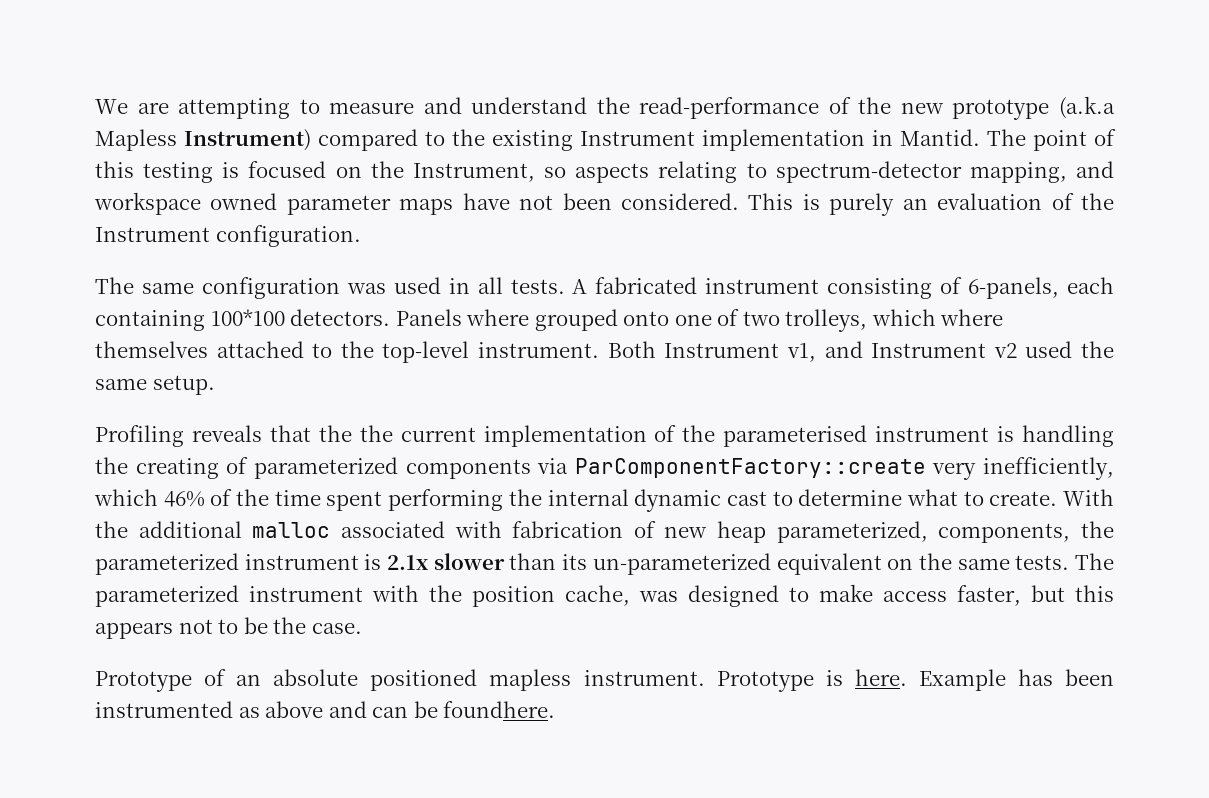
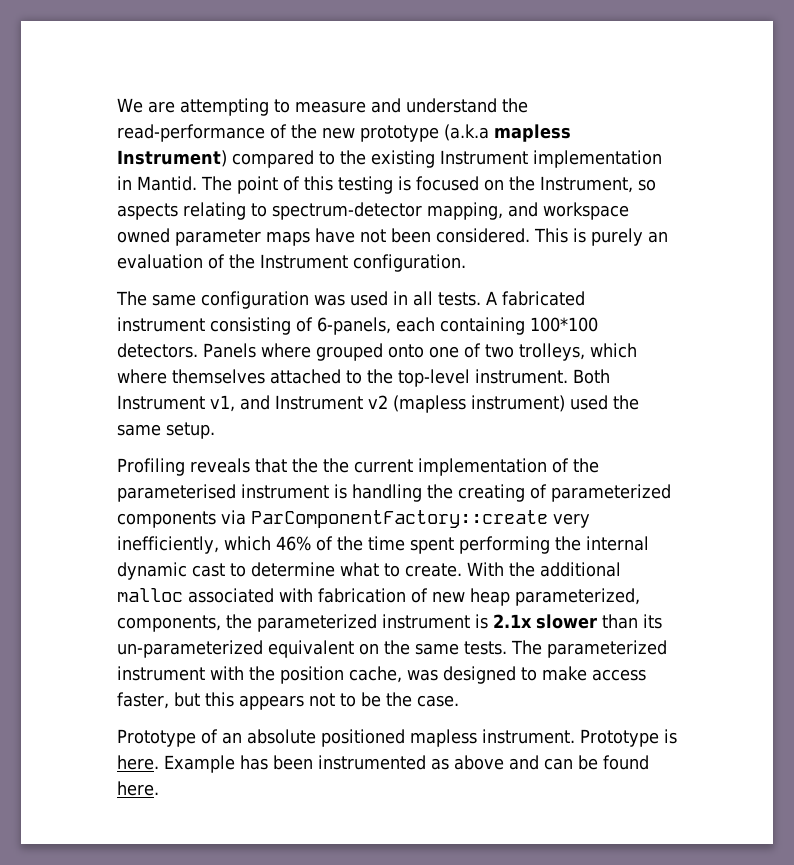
- We are attempting to measure and understand the read-performance of the new prototype (a.k.a Mapless Instrument) compared to the existing Instrument implementation in Mantid.
+ We are attempting to measure and understand the read-performance of the new prototype (a.k.a mapless Instrument) compared to the existing Instrument implementation in Mantid.
- Both Instrument v1, and Instrument v2 used the same setup.
+ Both Instrument v1, and Instrument v2 (mapless instrument) used the same setup.
- Example has been instrumented as above and can be foundhere.
+ Example has been instrumented as above and can be found here.

